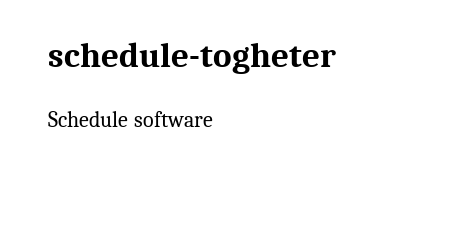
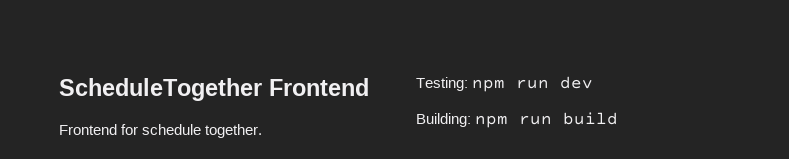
- schedule-togheter
- Schedule software
+ ScheduleTogether Frontend
+ Frontend for schedule together.
+ Testing: npm run dev
+ Building: npm run build

